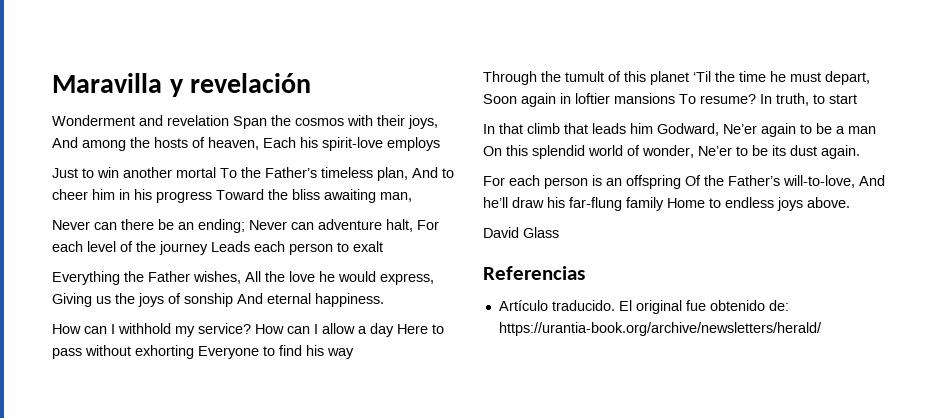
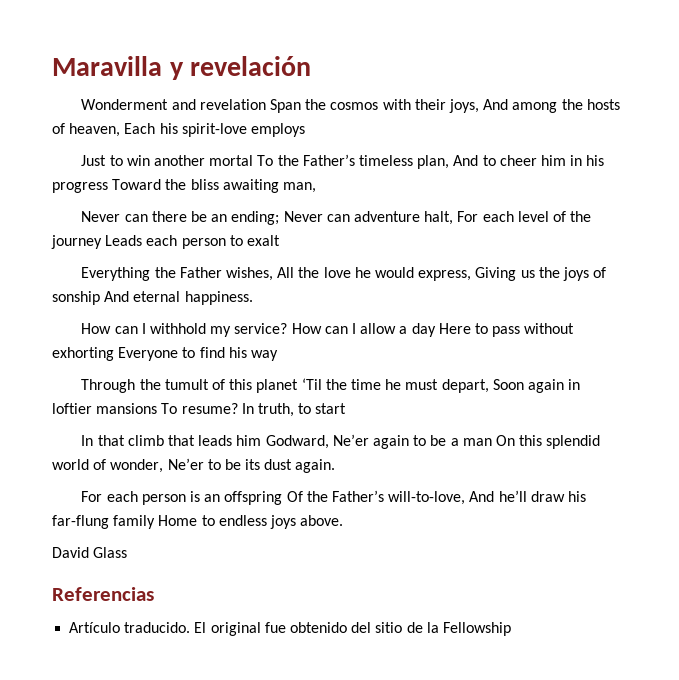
- El original fue obtenido de: https://urantia-book.org/archive/newsletters/herald/
+ El original fue obtenido del sitio de la Fellowship

